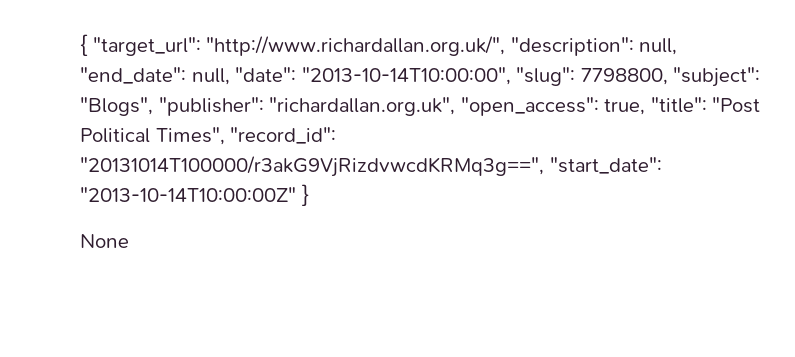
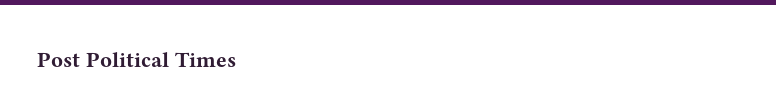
- { "target_url": "http://www.richardallan.org.uk/", "description": null, "end_date": null, "date": "2013-10-14T10:00:00", "slug": 7798800, "subject": "Blogs", "publisher": "richardallan.org.uk", "open_access": true, "title": "Post Political Times", "record_id": "20131014T100000/r3akG9VjRizdvwcdKRMq3g==", "start_date": "2013-10-14T10:00:00Z" }
- None
+ Post Political Times

